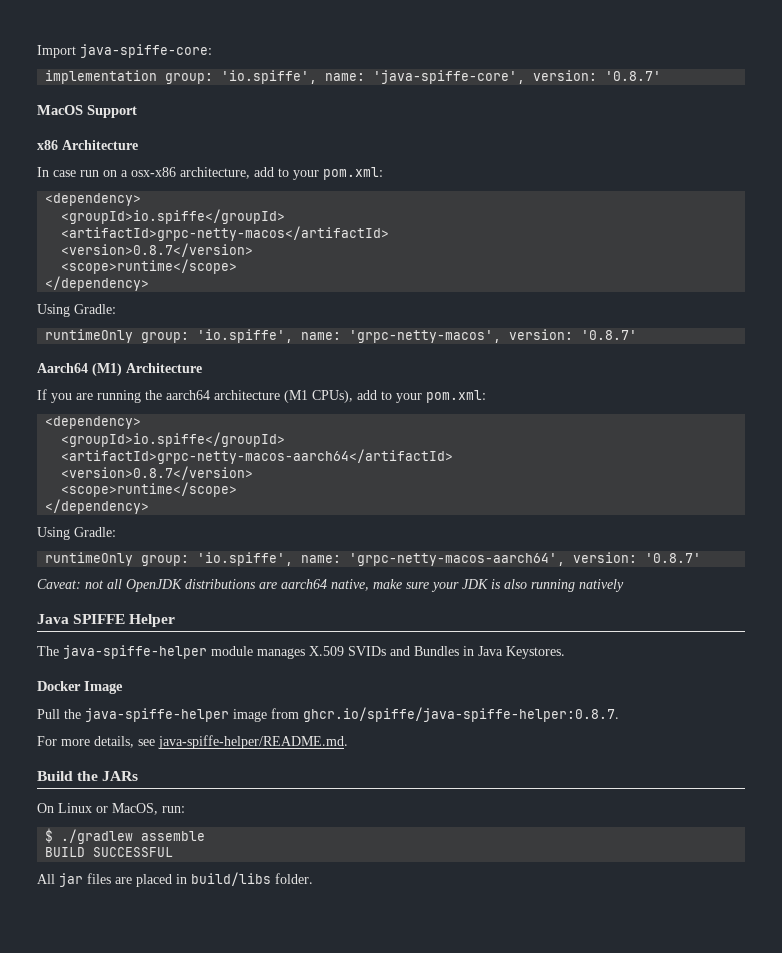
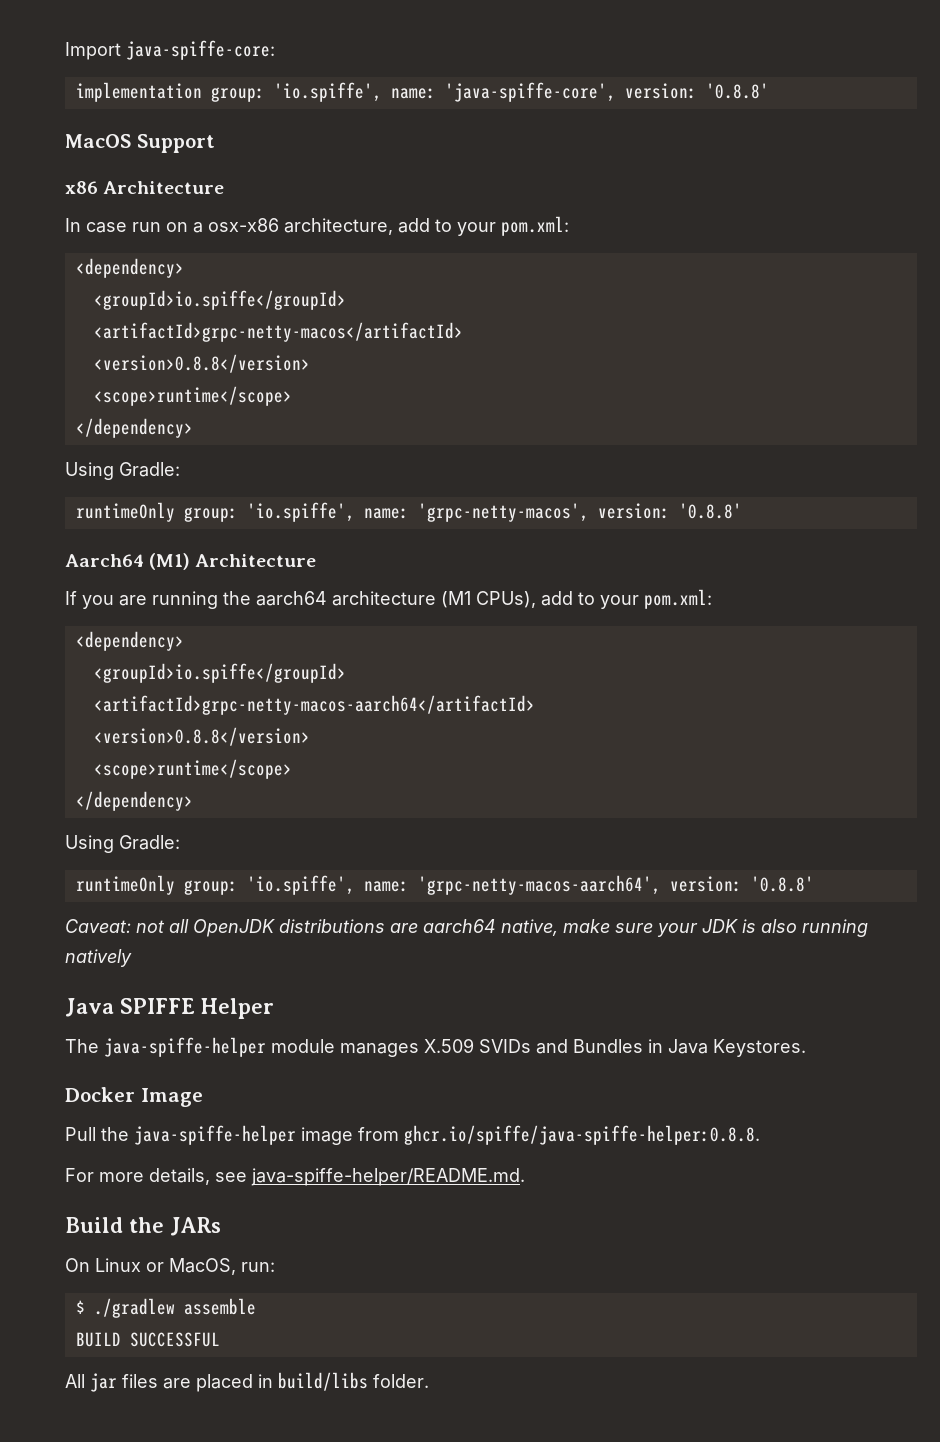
- implementation group: 'io.spiffe', name: 'java-spiffe-core', version: '0.8.7'
+ implementation group: 'io.spiffe', name: 'java-spiffe-core', version: '0.8.8'
  <artifactId>grpc-netty-macos</artifactId>
- <version>0.8.7</version>
+ <version>0.8.8</version>
- runtimeOnly group: 'io.spiffe', name: 'grpc-netty-macos', version: '0.8.7'
+ runtimeOnly group: 'io.spiffe', name: 'grpc-netty-macos', version: '0.8.8'
  <artifactId>grpc-netty-macos-aarch64</artifactId>
- <version>0.8.7</version>
+ <version>0.8.8</version>
- runtimeOnly group: 'io.spiffe', name: 'grpc-netty-macos-aarch64', version: '0.8.7'
+ runtimeOnly group: 'io.spiffe', name: 'grpc-netty-macos-aarch64', version: '0.8.8'
- Pull the java-spiffe-helper image from ghcr.io/spiffe/java-spiffe-helper:0.8.7.
+ Pull the java-spiffe-helper image from ghcr.io/spiffe/java-spiffe-helper:0.8.8.

